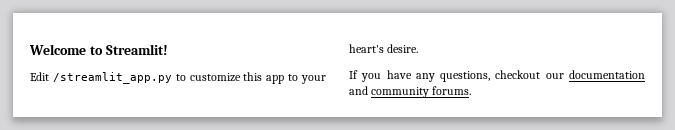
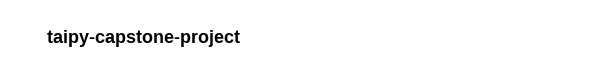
- Welcome to Streamlit!
- Edit /streamlit_app.py to customize this app to your heart's desire.
- If you have any questions, checkout our documentation and community forums.
+ taipy-capstone-project

